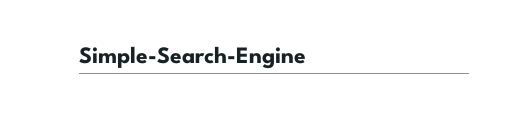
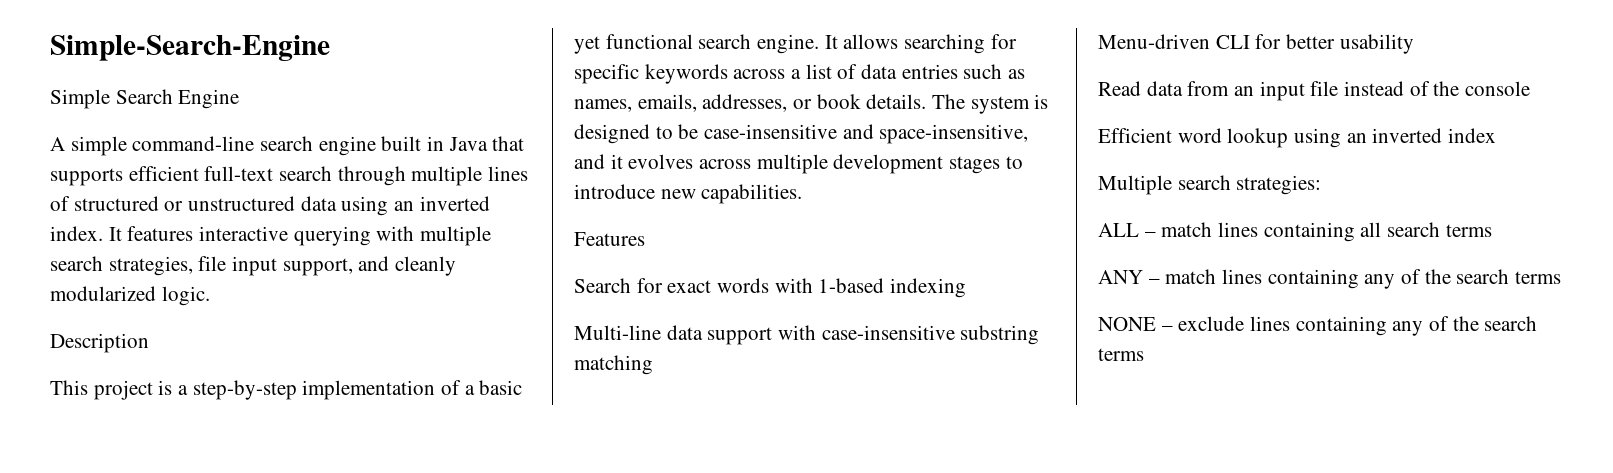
+ Simple Search Engine
+ A simple command-line search engine built in Java that supports efficient full-text search through multiple lines of structured or unstructured data using an inverted index. It features interactive querying with multiple search strategies, file input support, and cleanly modularized logic.
+ Description
+ This project is a step-by-step implementation of a basic yet functional search engine. It allows searching for specific keywords across a list of data entries such as names, emails, addresses, or book details. The system is designed to be case-insensitive and space-insensitive, and it evolves across multiple development stages to introduce new capabilities.
+ Features
+ Search for exact words with 1-based indexing
+ Multi-line data support with case-insensitive substring matching
+ Menu-driven CLI for better usability
+ Read data from an input file instead of the console
+ Efficient word lookup using an inverted index
+ Multiple search strategies:
+ ALL – match lines containing all search terms
+ ANY – match lines containing any of the search terms
+ NONE – exclude lines containing any of the search terms

